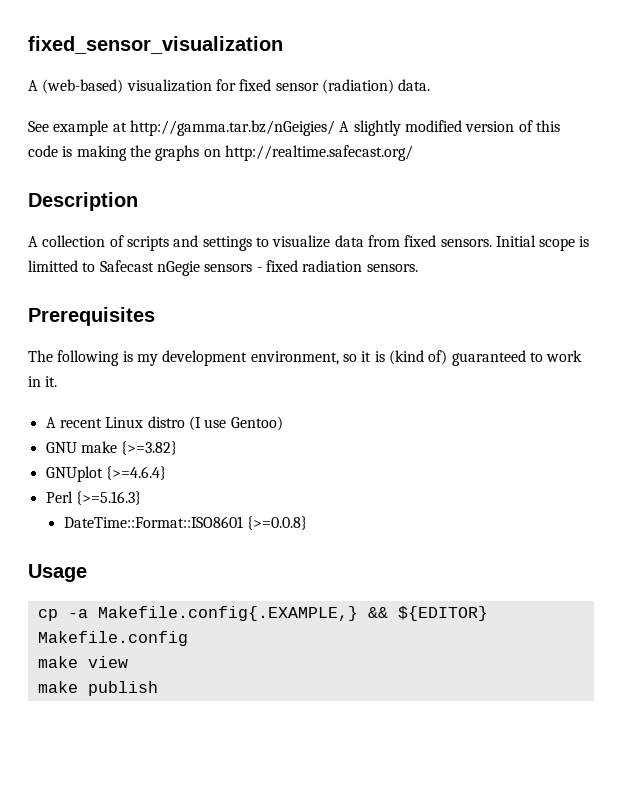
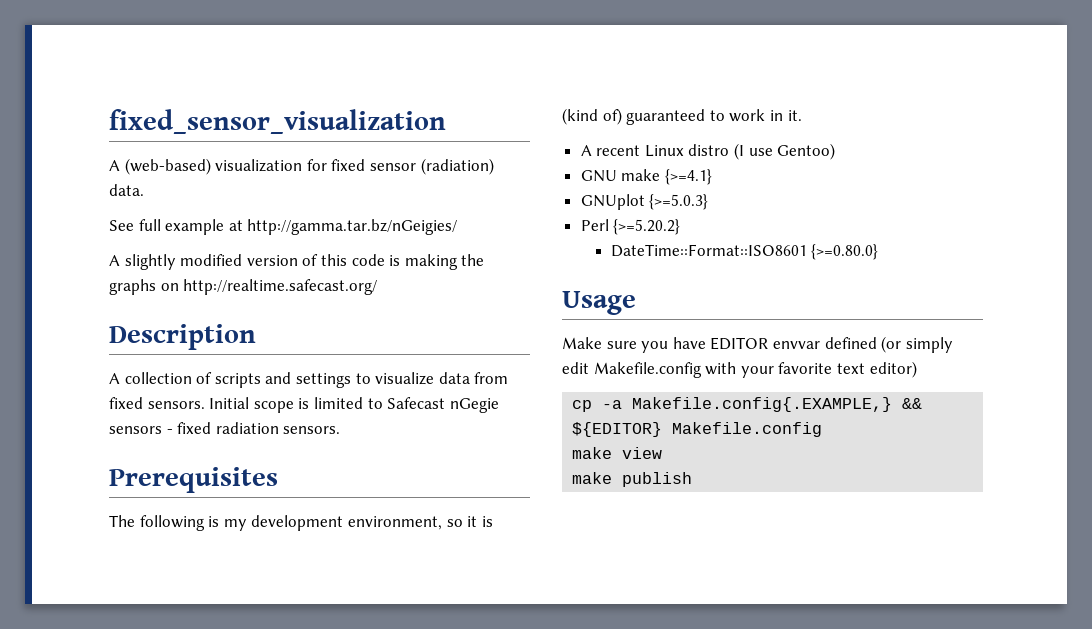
- See example at http://gamma.tar.bz/nGeigies/ A slightly modified version of this code is making the graphs on http://realtime.safecast.org/
+ See full example at http://gamma.tar.bz/nGeigies/
+ A slightly modified version of this code is making the graphs on http://realtime.safecast.org/
- Initial scope is limitted to Safecast nGegie sensors - fixed radiation sensors.
+ Initial scope is limited to Safecast nGegie sensors - fixed radiation sensors.
- GNU make {>=3.82}
+ GNU make {>=4.1}
- GNUplot {>=4.6.4}
+ GNUplot {>=5.0.3}
- Perl {>=5.16.3}
+ Perl {>=5.20.2}
- DateTime::Format::ISO8601 {>=0.0.8}
+ DateTime::Format::ISO8601 {>=0.80.0}
+ Make sure you have EDITOR envvar defined (or simply edit Makefile.config with your favorite text editor)

